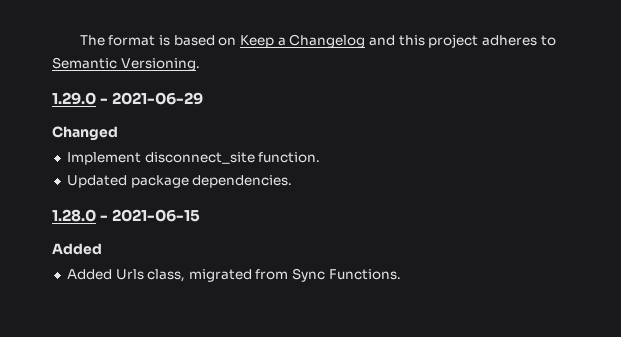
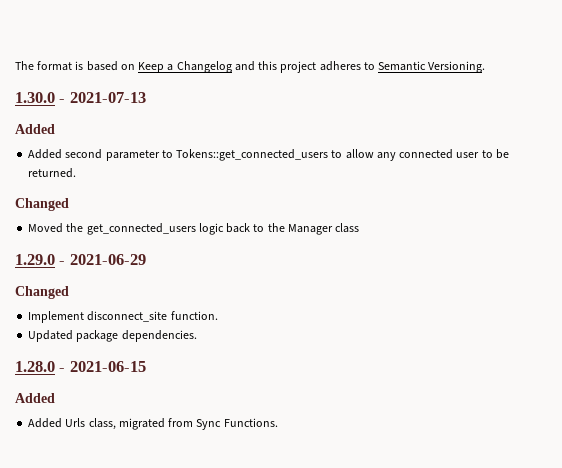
+ 1.30.0 - 2021-07-13
+ Added
+ Added second parameter to Tokens::get_connected_users to allow any connected user to be returned.
+ Changed
+ Moved the get_connected_users logic back to the Manager class

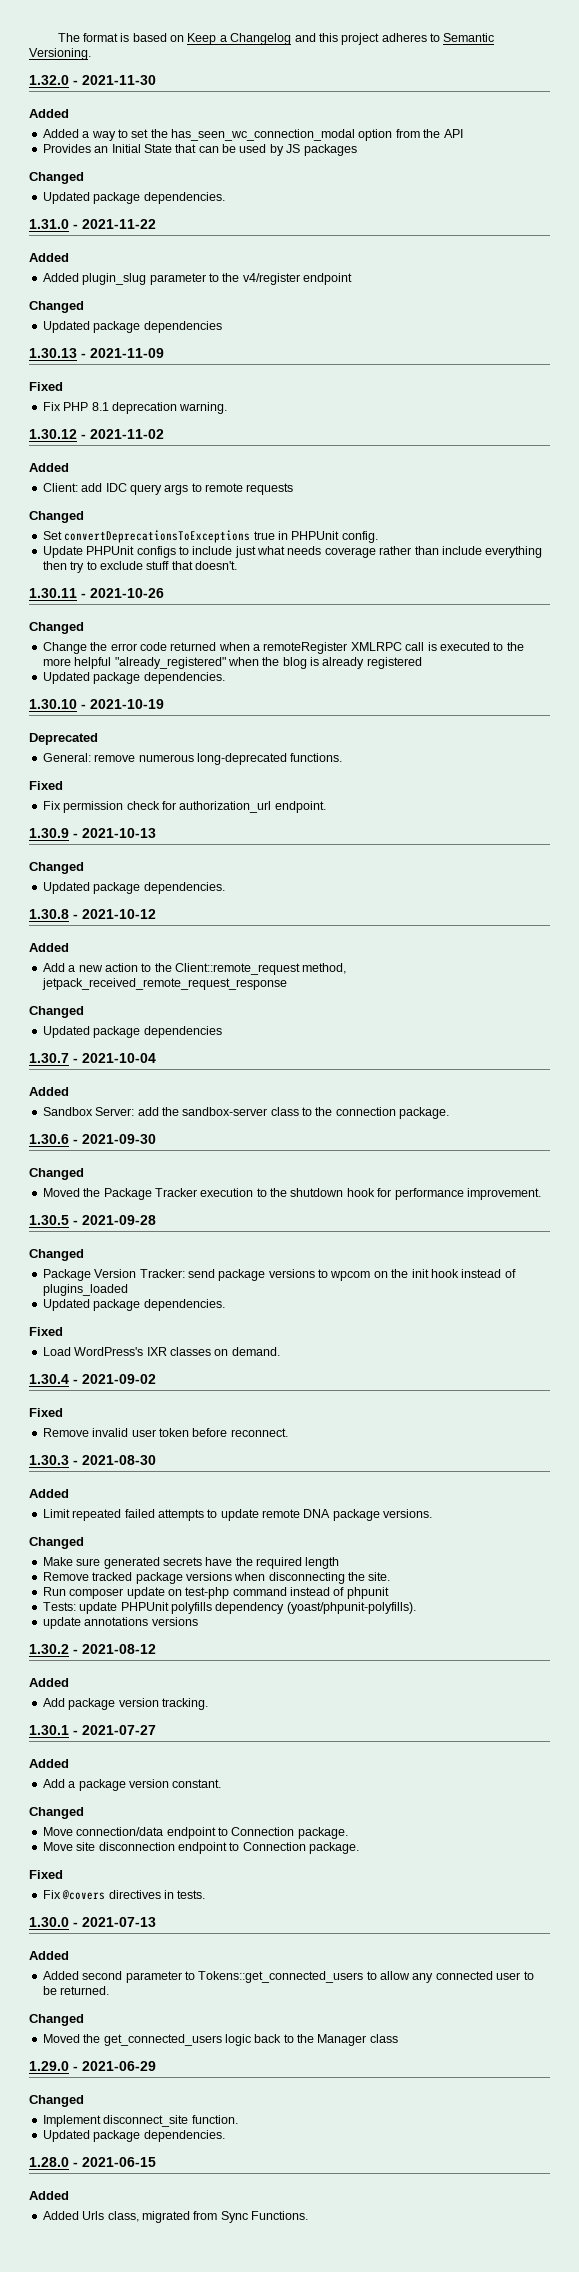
+ 1.32.0 - 2021-11-30
+ Added
+ Added a way to set the has_seen_wc_connection_modal option from the API
+ Provides an Initial State that can be used by JS packages
+ Changed
+ Updated package dependencies.
+ 1.31.0 - 2021-11-22
+ Added
+ Added plugin_slug parameter to the v4/register endpoint
+ Changed
+ Updated package dependencies
+ 1.30.13 - 2021-11-09
+ Fixed
+ Fix PHP 8.1 deprecation warning.
+ 1.30.12 - 2021-11-02
+ Added
+ Client: add IDC query args to remote requests
+ Changed
+ Set convertDeprecationsToExceptions true in PHPUnit config.
+ Update PHPUnit configs to include just what needs coverage rather than include everything then try to exclude stuff that doesn't.
+ 1.30.11 - 2021-10-26
+ Changed
+ Change the error code returned when a remoteRegister XMLRPC call is executed to the more helpful "already_registered" when the blog is already registered
+ Updated package dependencies.
+ 1.30.10 - 2021-10-19
+ Deprecated
+ General: remove numerous long-deprecated functions.
+ Fixed
+ Fix permission check for authorization_url endpoint.
+ 1.30.9 - 2021-10-13
+ Changed
+ Updated package dependencies.
+ 1.30.8 - 2021-10-12
+ Added
+ Add a new action to the Client::remote_request method, jetpack_received_remote_request_response
+ Changed
+ Updated package dependencies
+ 1.30.7 - 2021-10-04
+ Added
+ Sandbox Server: add the sandbox-server class to the connection package.
+ 1.30.6 - 2021-09-30
+ Changed
+ Moved the Package Tracker execution to the shutdown hook for performance improvement.
+ 1.30.5 - 2021-09-28
+ Changed
+ Package Version Tracker: send package versions to wpcom on the init hook instead of plugins_loaded
+ Updated package dependencies.
+ Fixed
+ Load WordPress's IXR classes on demand.
+ 1.30.4 - 2021-09-02
+ Fixed
+ Remove invalid user token before reconnect.
+ 1.30.3 - 2021-08-30
+ Added
+ Limit repeated failed attempts to update remote DNA package versions.
+ Changed
+ Make sure generated secrets have the required length
+ Remove tracked package versions when disconnecting the site.
+ Run composer update on test-php command instead of phpunit
+ Tests: update PHPUnit polyfills dependency (yoast/phpunit-polyfills).
+ update annotations versions
+ 1.30.2 - 2021-08-12
+ Added
+ Add package version tracking.
+ 1.30.1 - 2021-07-27
+ Added
+ Add a package version constant.
+ Changed
+ Move connection/data endpoint to Connection package.
+ Move site disconnection endpoint to Connection package.
+ Fixed
+ Fix @covers directives in tests.

